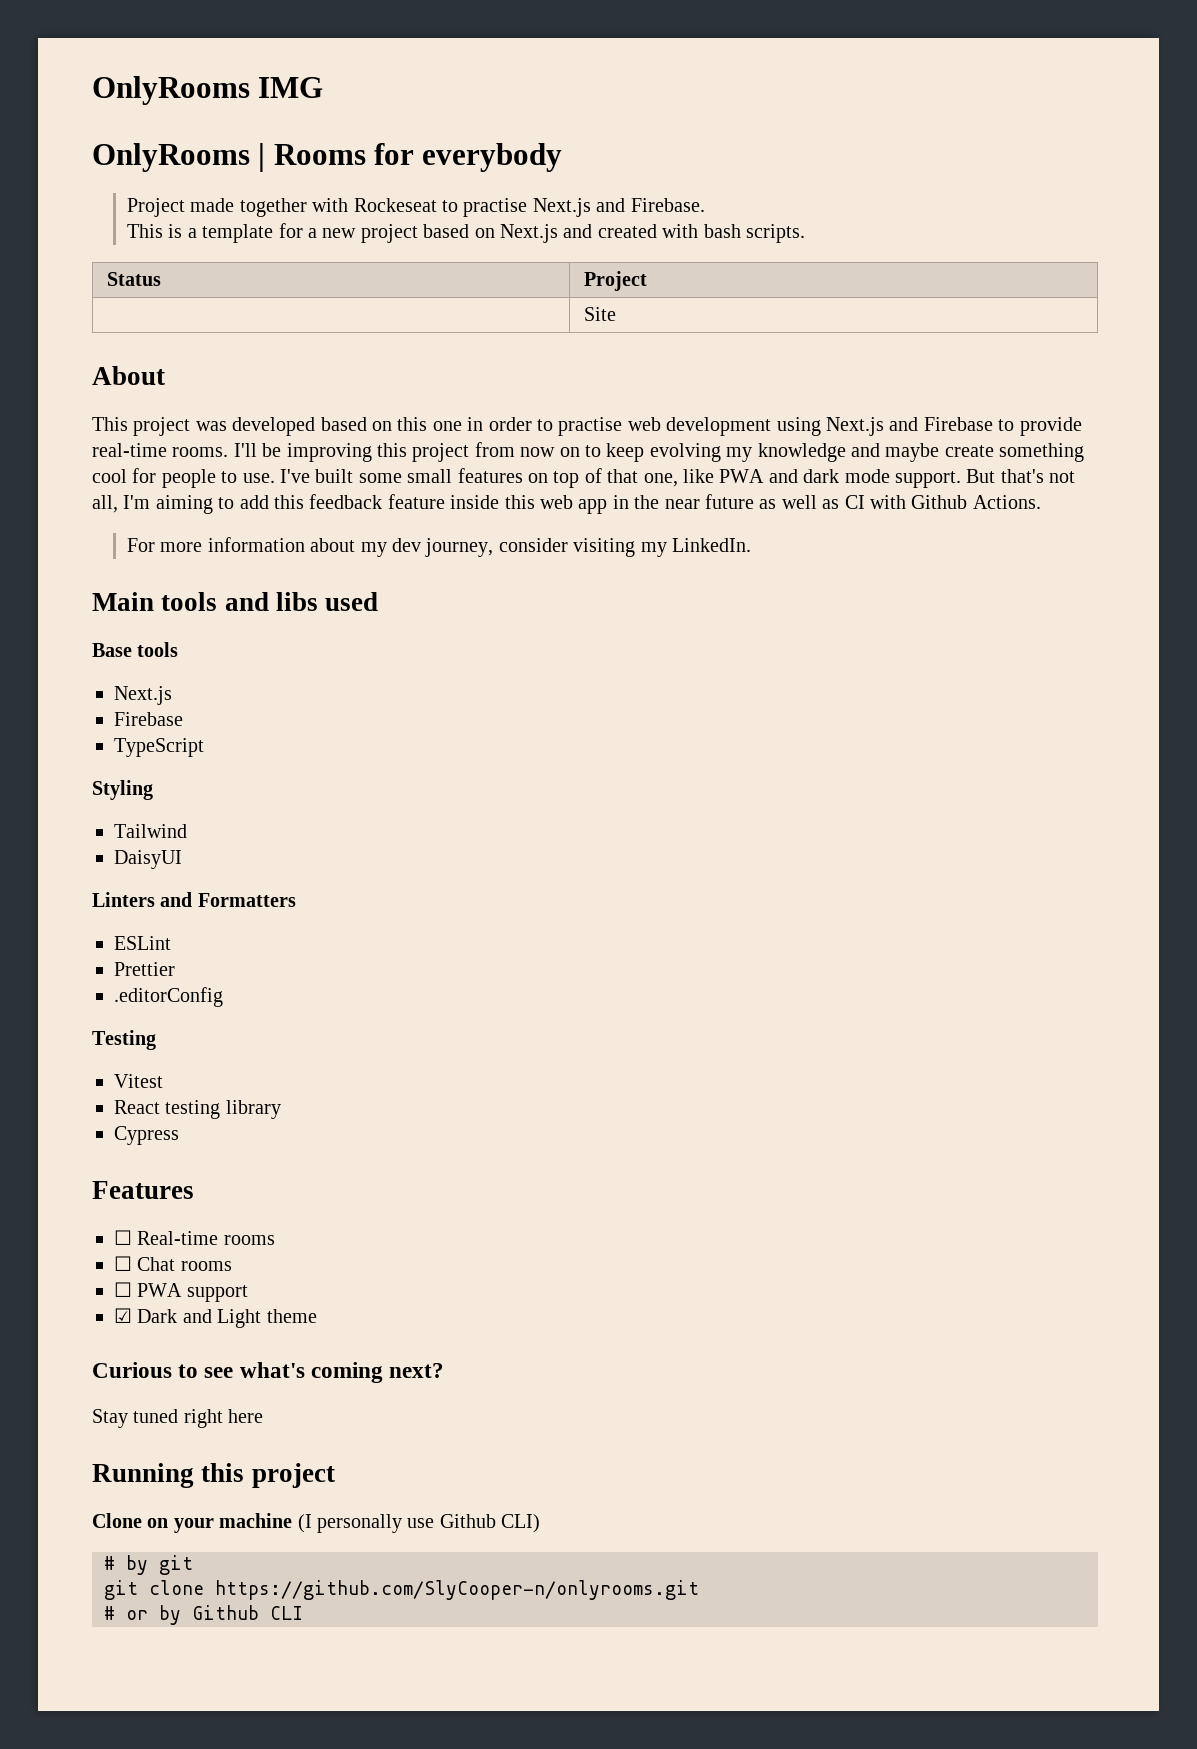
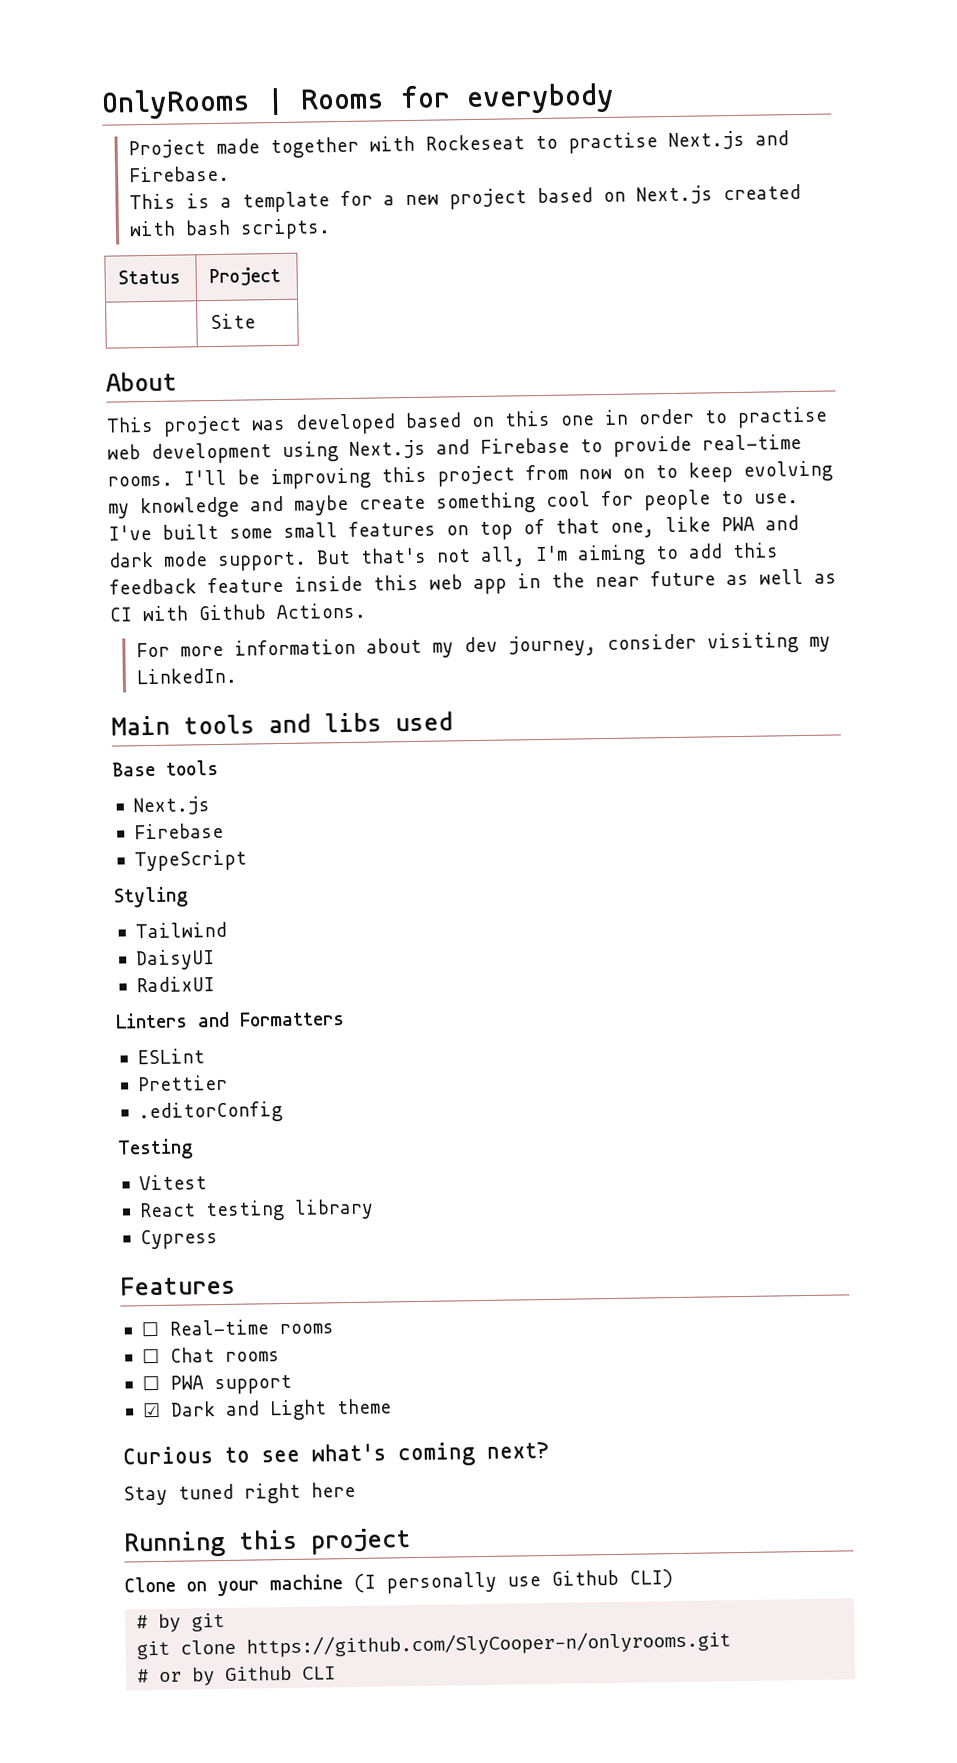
- OnlyRooms IMG
- This is a template for a new project based on Next.js and created with bash scripts.
+ This is a template for a new project based on Next.js created with bash scripts.
+ RadixUI

